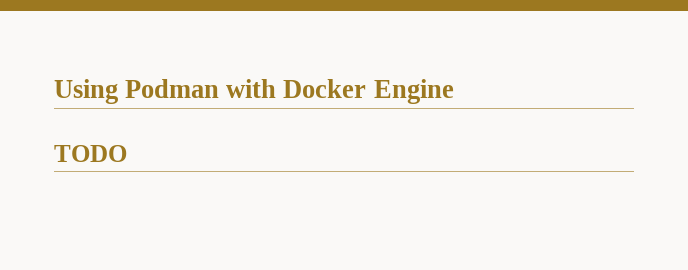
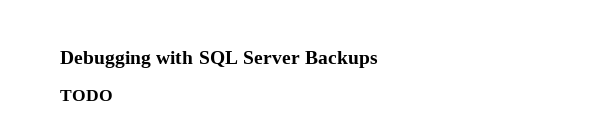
- Using Podman with Docker Engine
+ Debugging with SQL Server Backups

